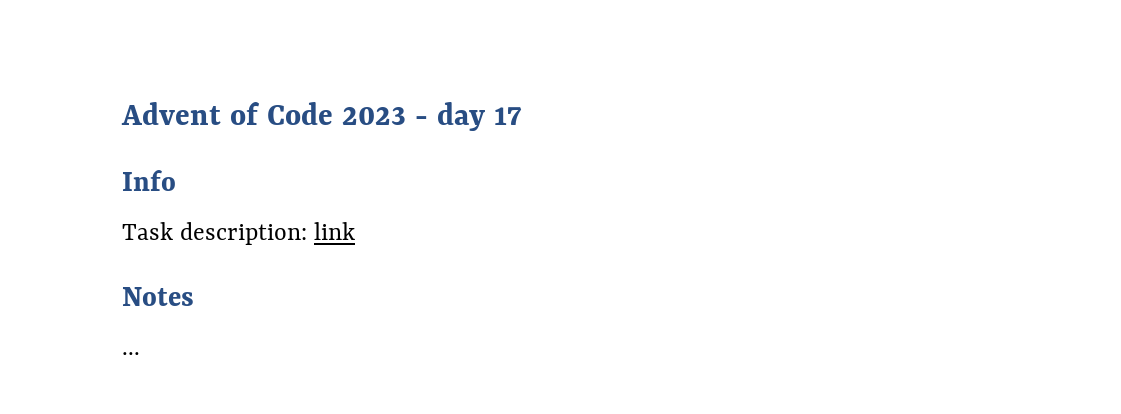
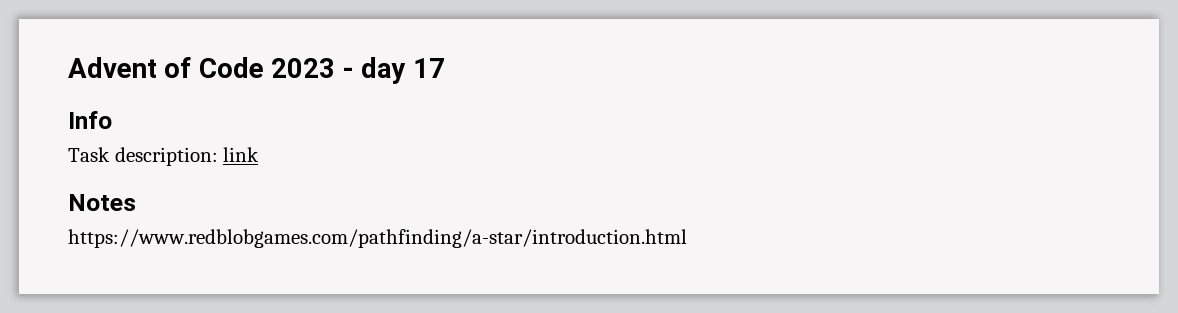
- ...
+ https://www.redblobgames.com/pathfinding/a-star/introduction.html

